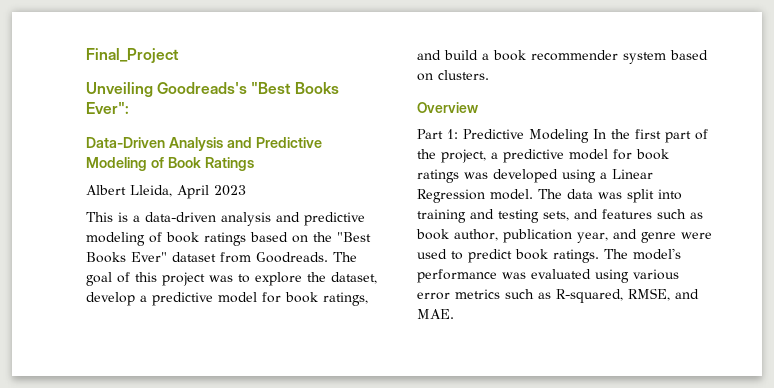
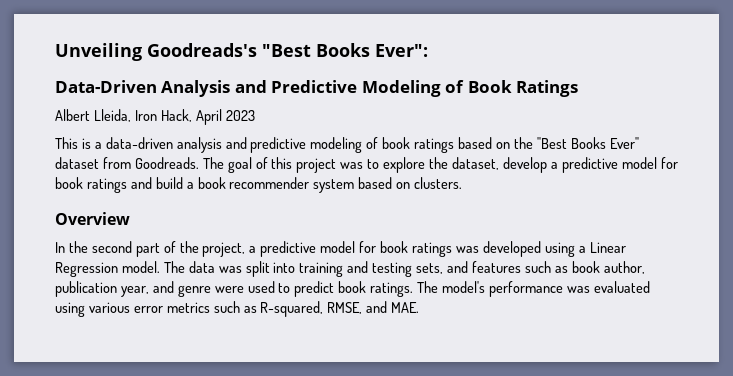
- Final_Project
- Albert Lleida, April 2023
+ Albert Lleida, Iron Hack, April 2023
- The goal of this project was to explore the dataset, develop a predictive model for book ratings, and build a book recommender system based on clusters.
+ The goal of this project was to explore the dataset, develop a predictive model for book ratings and build a book recommender system based on clusters.
- Part 1: Predictive Modeling In the first part of the project, a predictive model for book ratings was developed using a Linear Regression model.
+ In the second part of the project, a predictive model for book ratings was developed using a Linear Regression model.

